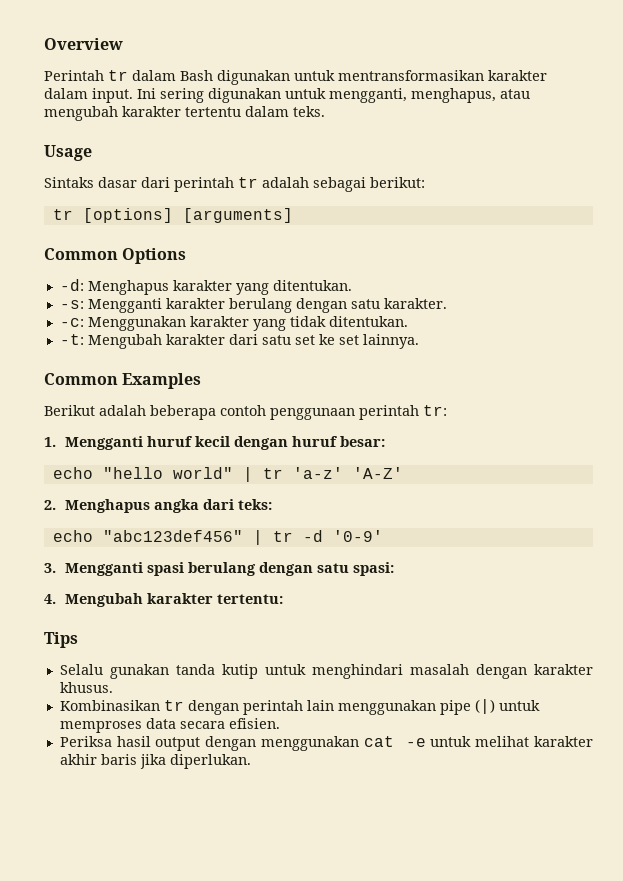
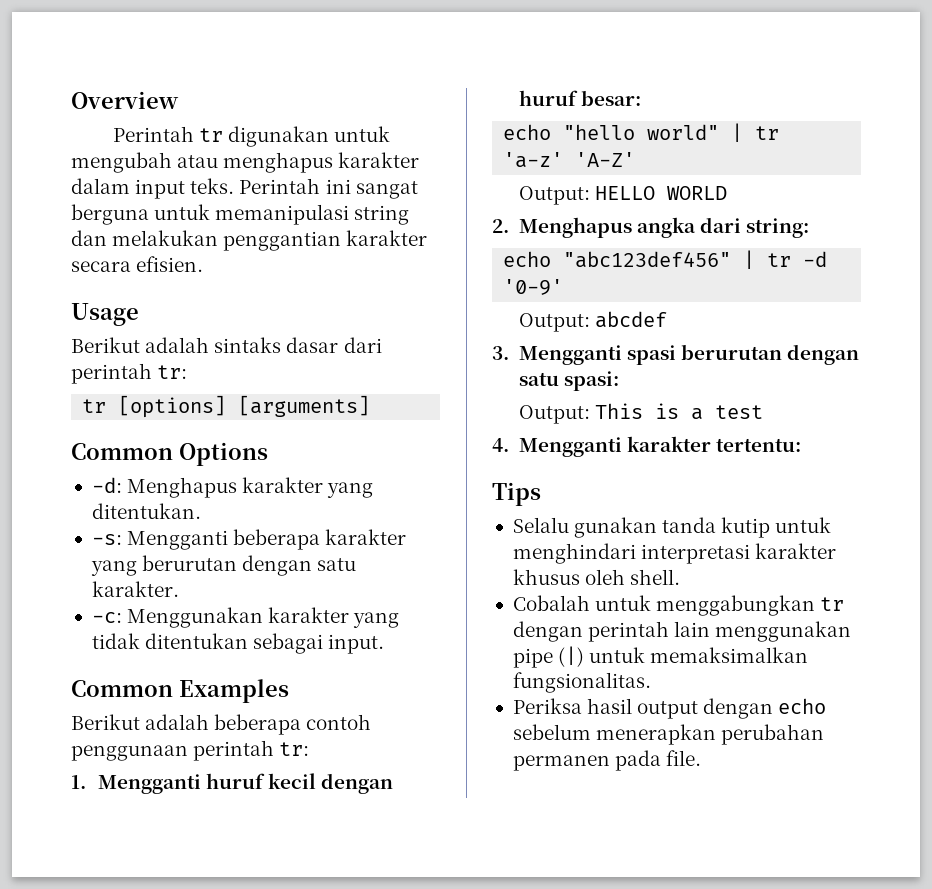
- Perintah tr dalam Bash digunakan untuk mentransformasikan karakter dalam input. Ini sering digunakan untuk mengganti, menghapus, atau mengubah karakter tertentu dalam teks.
+ Perintah tr digunakan untuk mengubah atau menghapus karakter dalam input teks. Perintah ini sangat berguna untuk memanipulasi string dan melakukan penggantian karakter secara efisien.
  Usage
- Sintaks dasar dari perintah tr adalah sebagai berikut:
+ Berikut adalah sintaks dasar dari perintah tr:
- -s: Mengganti karakter berulang dengan satu karakter.
+ -s: Mengganti beberapa karakter yang berurutan dengan satu karakter.
- -c: Menggunakan karakter yang tidak ditentukan.
- -t: Mengubah karakter dari satu set ke set lainnya.
+ -c: Menggunakan karakter yang tidak ditentukan sebagai input.
+ Output: HELLO WORLD
- 2. Menghapus angka dari teks:
+ 2. Menghapus angka dari string:
+ Output: abcdef
- 3. Mengganti spasi berulang dengan satu spasi:
+ 3. Mengganti spasi berurutan dengan satu spasi:
+ Output: This is a test
- 4. Mengubah karakter tertentu:
+ 4. Mengganti karakter tertentu:
- Selalu gunakan tanda kutip untuk menghindari masalah dengan karakter khusus.
- Kombinasikan tr dengan perintah lain menggunakan pipe (|) untuk memproses data secara efisien.
+ Selalu gunakan tanda kutip untuk menghindari interpretasi karakter khusus oleh shell.
+ Cobalah untuk menggabungkan tr dengan perintah lain menggunakan pipe (|) untuk memaksimalkan fungsionalitas.
- Periksa hasil output dengan menggunakan cat -e untuk melihat karakter akhir baris jika diperlukan.
+ Periksa hasil output dengan echo sebelum menerapkan perubahan permanen pada file.

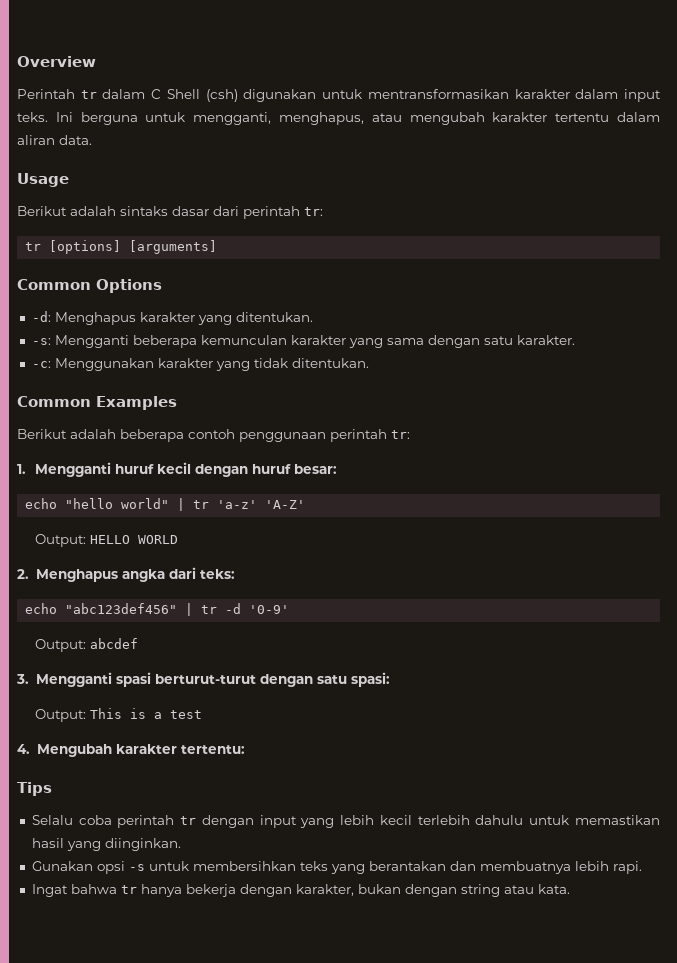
- Perintah tr digunakan untuk mengubah atau menghapus karakter dalam input teks. Perintah ini sangat berguna untuk memanipulasi string dan melakukan penggantian karakter secara efisien.
+ Perintah tr dalam C Shell (csh) digunakan untuk mentransformasikan karakter dalam input teks. Ini berguna untuk mengganti, menghapus, atau mengubah karakter tertentu dalam aliran data.
- -s: Mengganti beberapa karakter yang berurutan dengan satu karakter.
+ -s: Mengganti beberapa kemunculan karakter yang sama dengan satu karakter.
- -c: Menggunakan karakter yang tidak ditentukan sebagai input.
+ -c: Menggunakan karakter yang tidak ditentukan.
- 2. Menghapus angka dari string:
+ 2. Menghapus angka dari teks:
- 3. Mengganti spasi berurutan dengan satu spasi:
+ 3. Mengganti spasi berturut-turut dengan satu spasi:
- 4. Mengganti karakter tertentu:
+ 4. Mengubah karakter tertentu:
- Selalu gunakan tanda kutip untuk menghindari interpretasi karakter khusus oleh shell.
- Cobalah untuk menggabungkan tr dengan perintah lain menggunakan pipe (|) untuk memaksimalkan fungsionalitas.
- Periksa hasil output dengan echo sebelum menerapkan perubahan permanen pada file.
+ Selalu coba perintah tr dengan input yang lebih kecil terlebih dahulu untuk memastikan hasil yang diinginkan.
+ Gunakan opsi -s untuk membersihkan teks yang berantakan dan membuatnya lebih rapi.
+ Ingat bahwa tr hanya bekerja dengan karakter, bukan dengan string atau kata.

